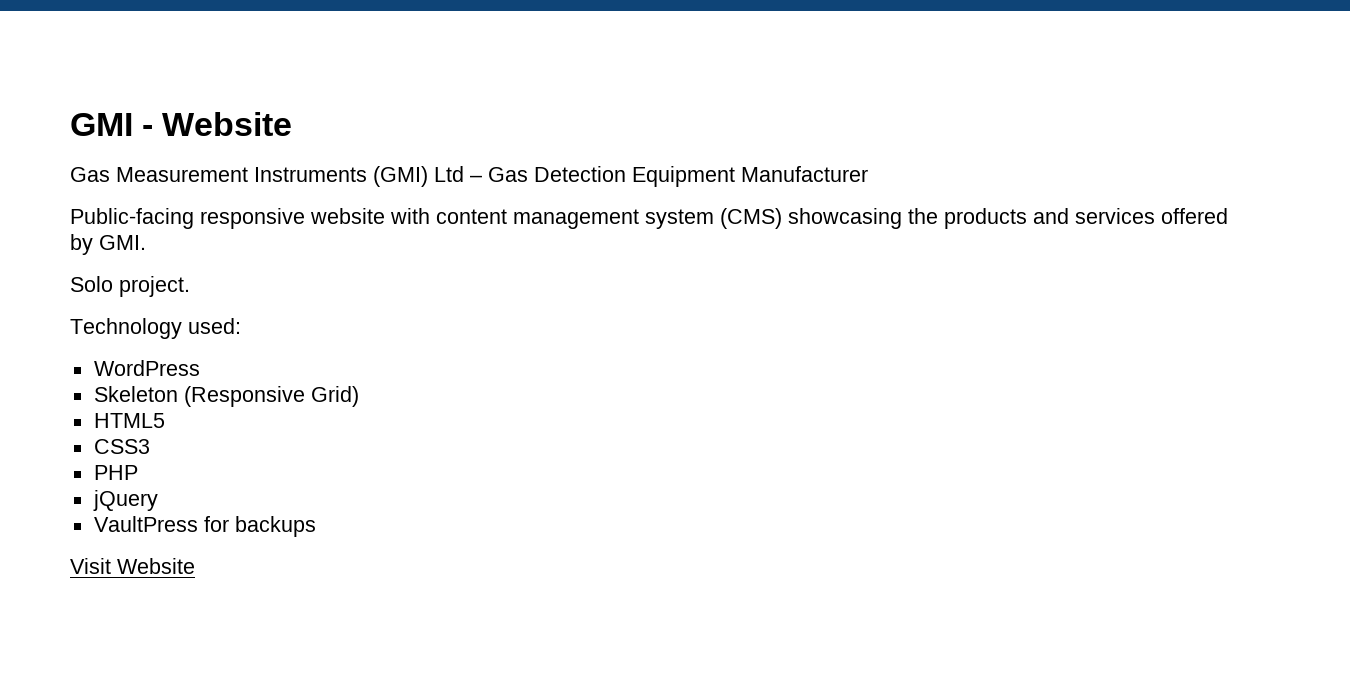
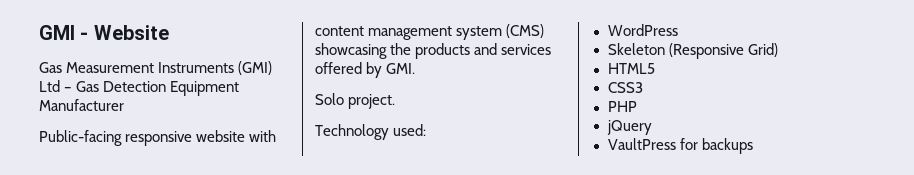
- Visit Website

